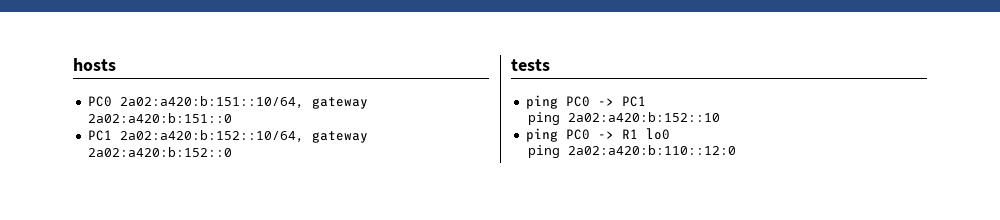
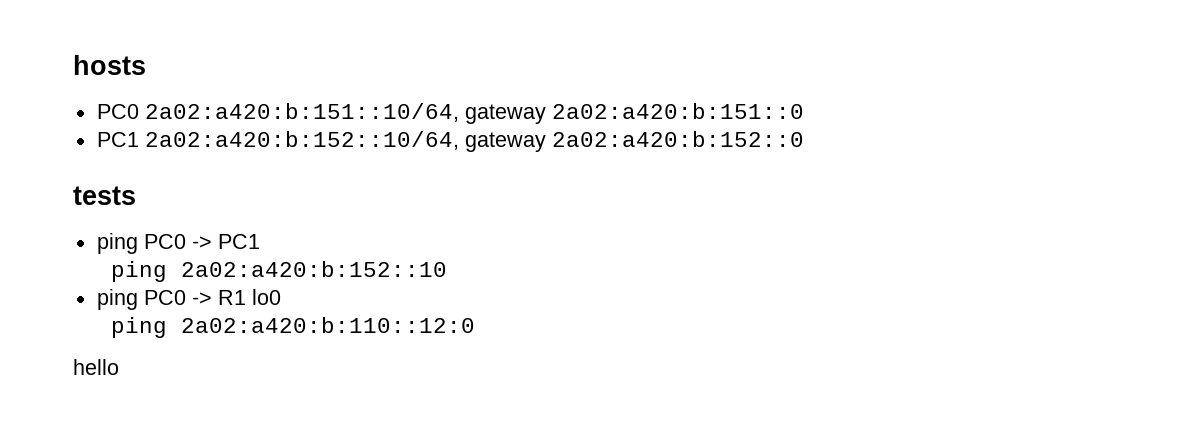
+ hello

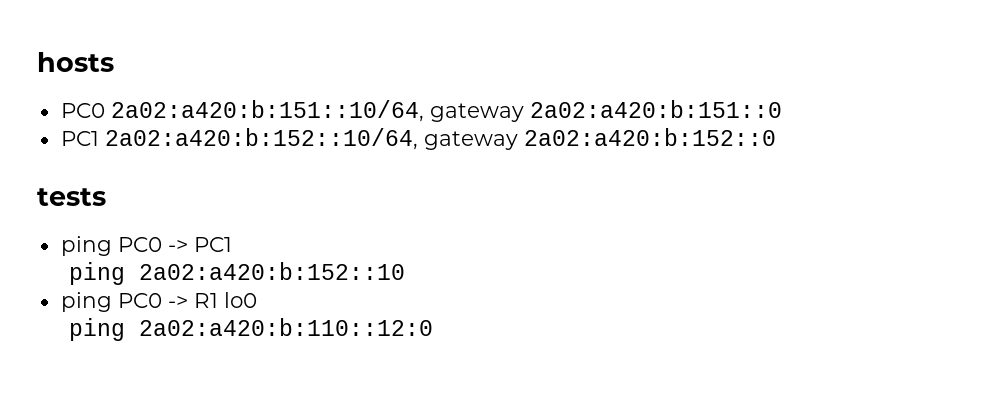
- hello

